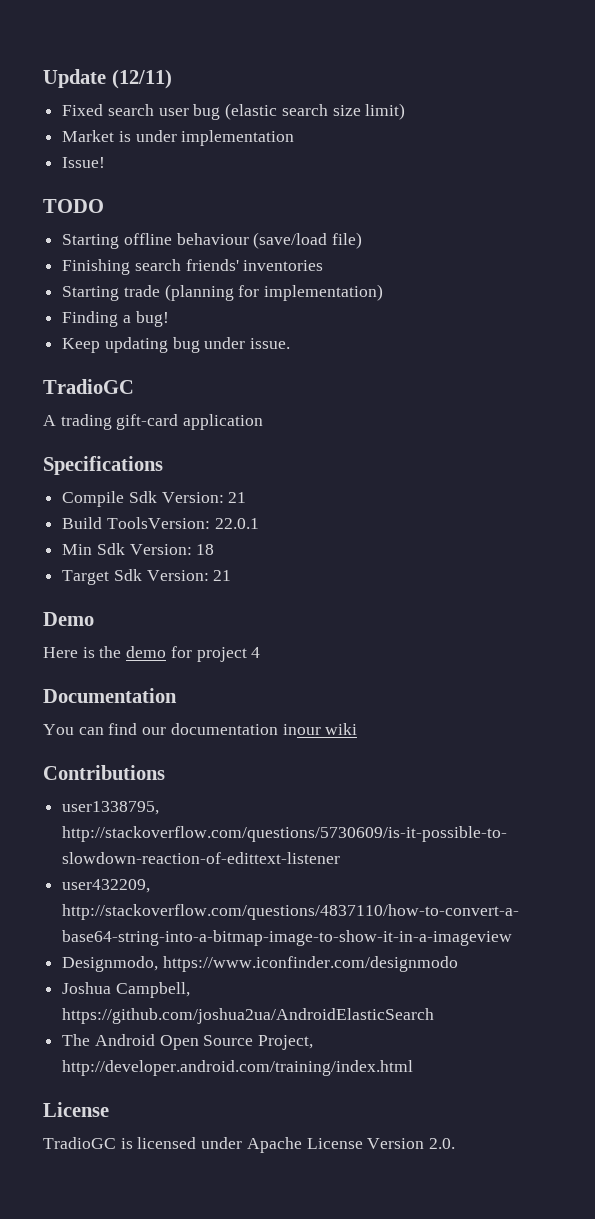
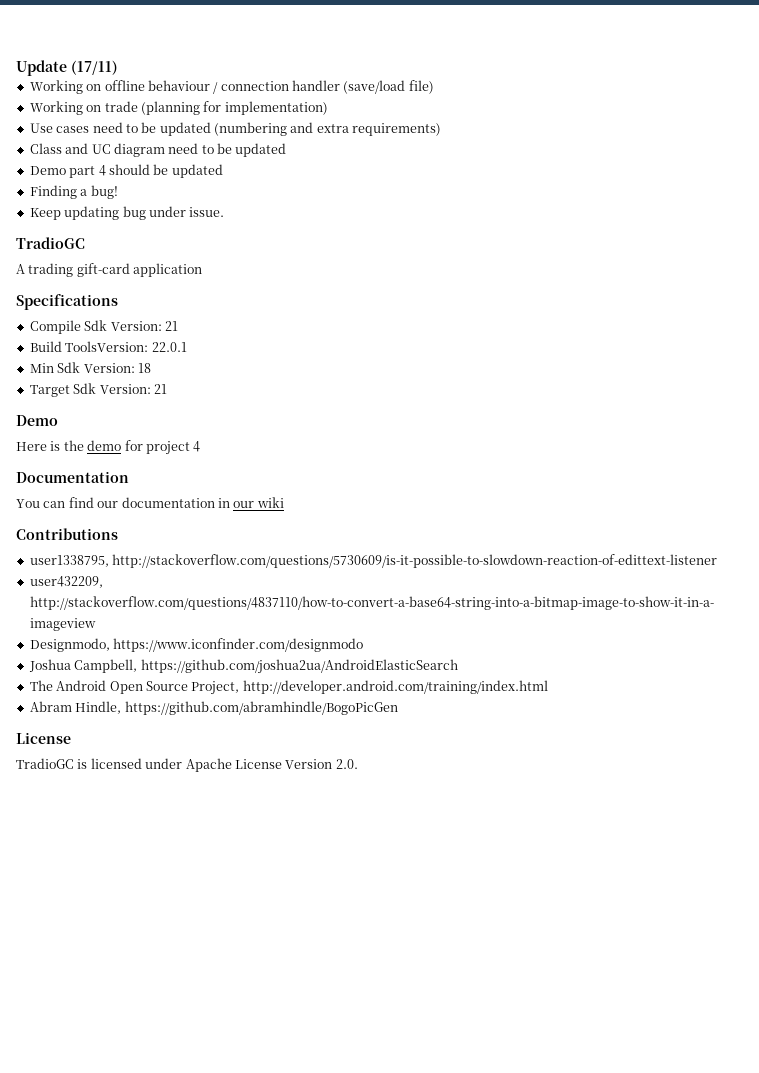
- Update (12/11)
- Fixed search user bug (elastic search size limit)
- Market is under implementation
- Issue!
- TODO
- Starting offline behaviour (save/load file)
- Finishing search friends' inventories
- Starting trade (planning for implementation)
+ Update (17/11)
+ Working on offline behaviour / connection handler (save/load file)
+ Working on trade (planning for implementation)
+ Use cases need to be updated (numbering and extra requirements)
+ Class and UC diagram need to be updated
+ Demo part 4 should be updated
- You can find our documentation inour wiki
+ You can find our documentation in our wiki
+ Abram Hindle, https://github.com/abramhindle/BogoPicGen

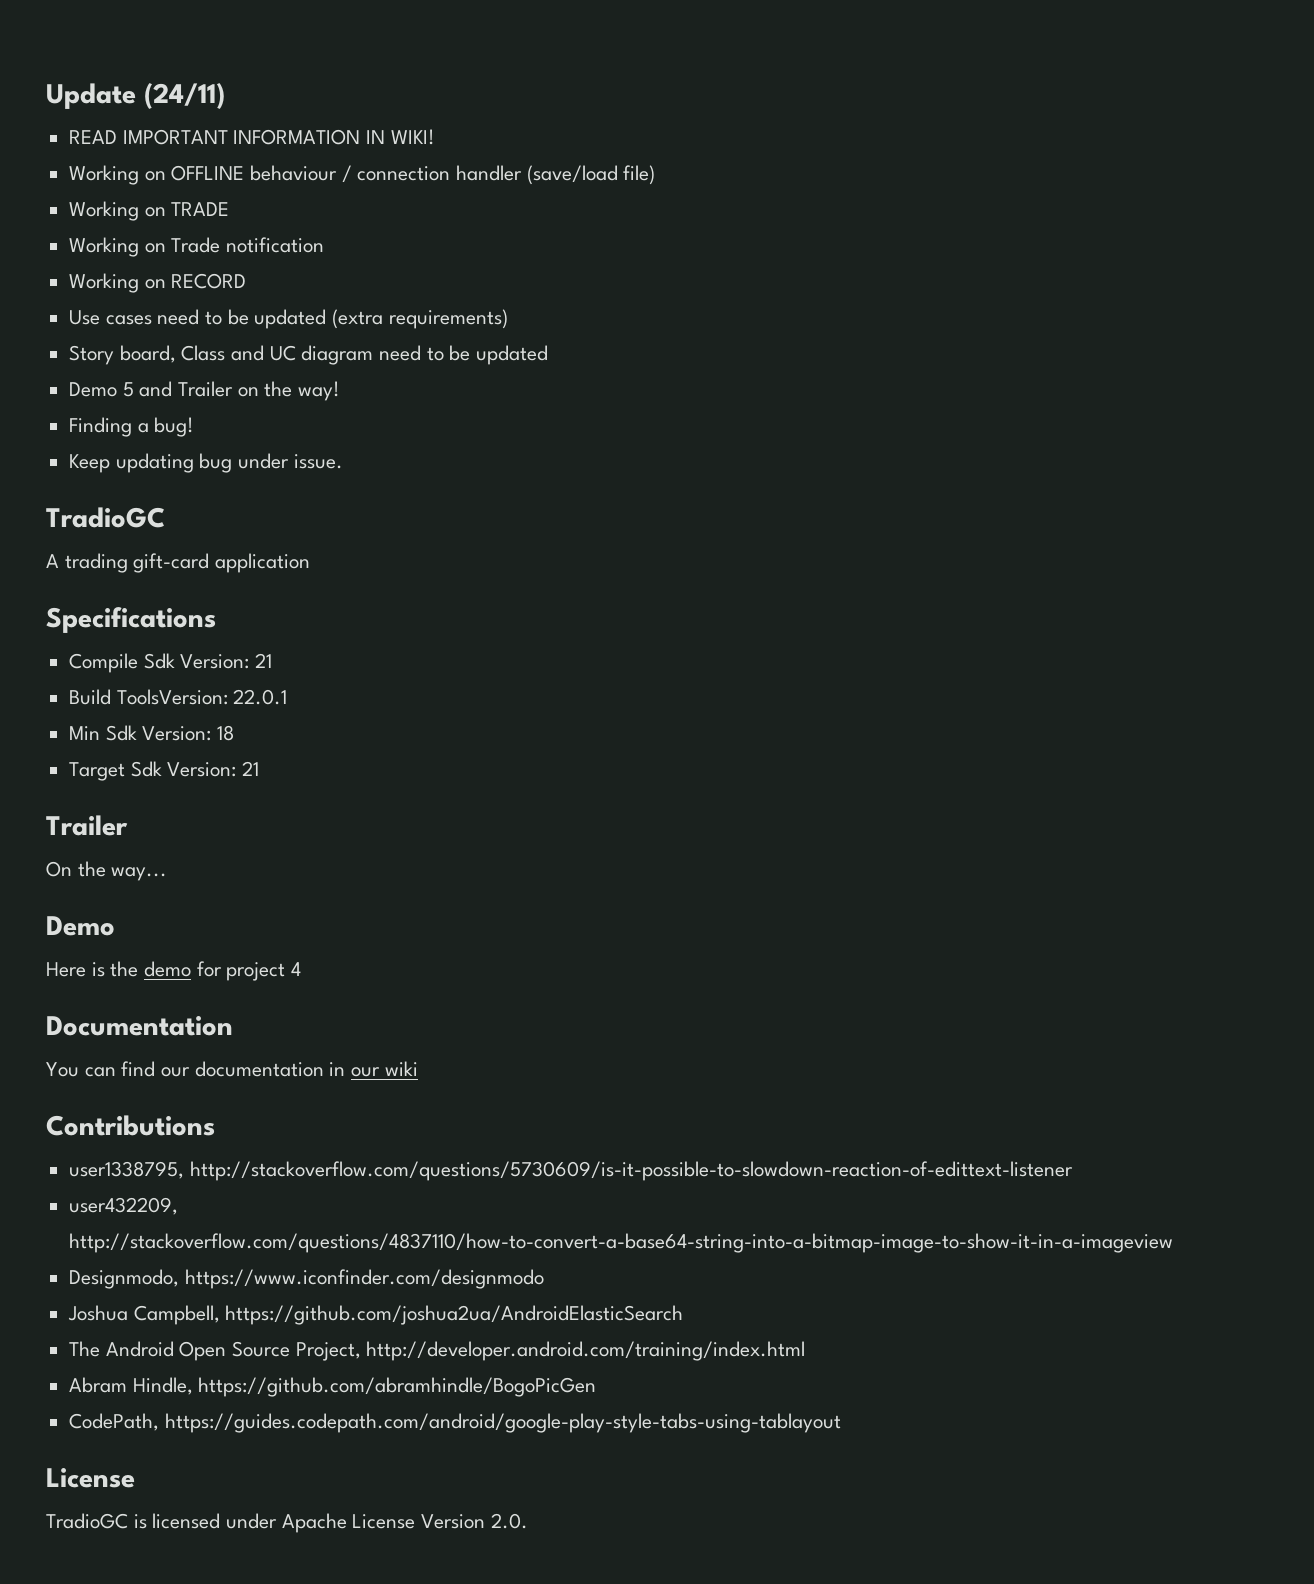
- Update (17/11)
- Working on offline behaviour / connection handler (save/load file)
+ Update (24/11)
+ READ IMPORTANT INFORMATION IN WIKI!
+ Working on OFFLINE behaviour / connection handler (save/load file)
- Working on trade (planning for implementation)
+ Working on TRADE
+ Working on Trade notification
+ Working on RECORD
- Use cases need to be updated (numbering and extra requirements)
+ Use cases need to be updated (extra requirements)
- Class and UC diagram need to be updated
+ Story board, Class and UC diagram need to be updated
- Demo part 4 should be updated
+ Demo 5 and Trailer on the way!
  Target Sdk Version: 21
+ Trailer
+ On the way...
+ CodePath, https://guides.codepath.com/android/google-play-style-tabs-using-tablayout

